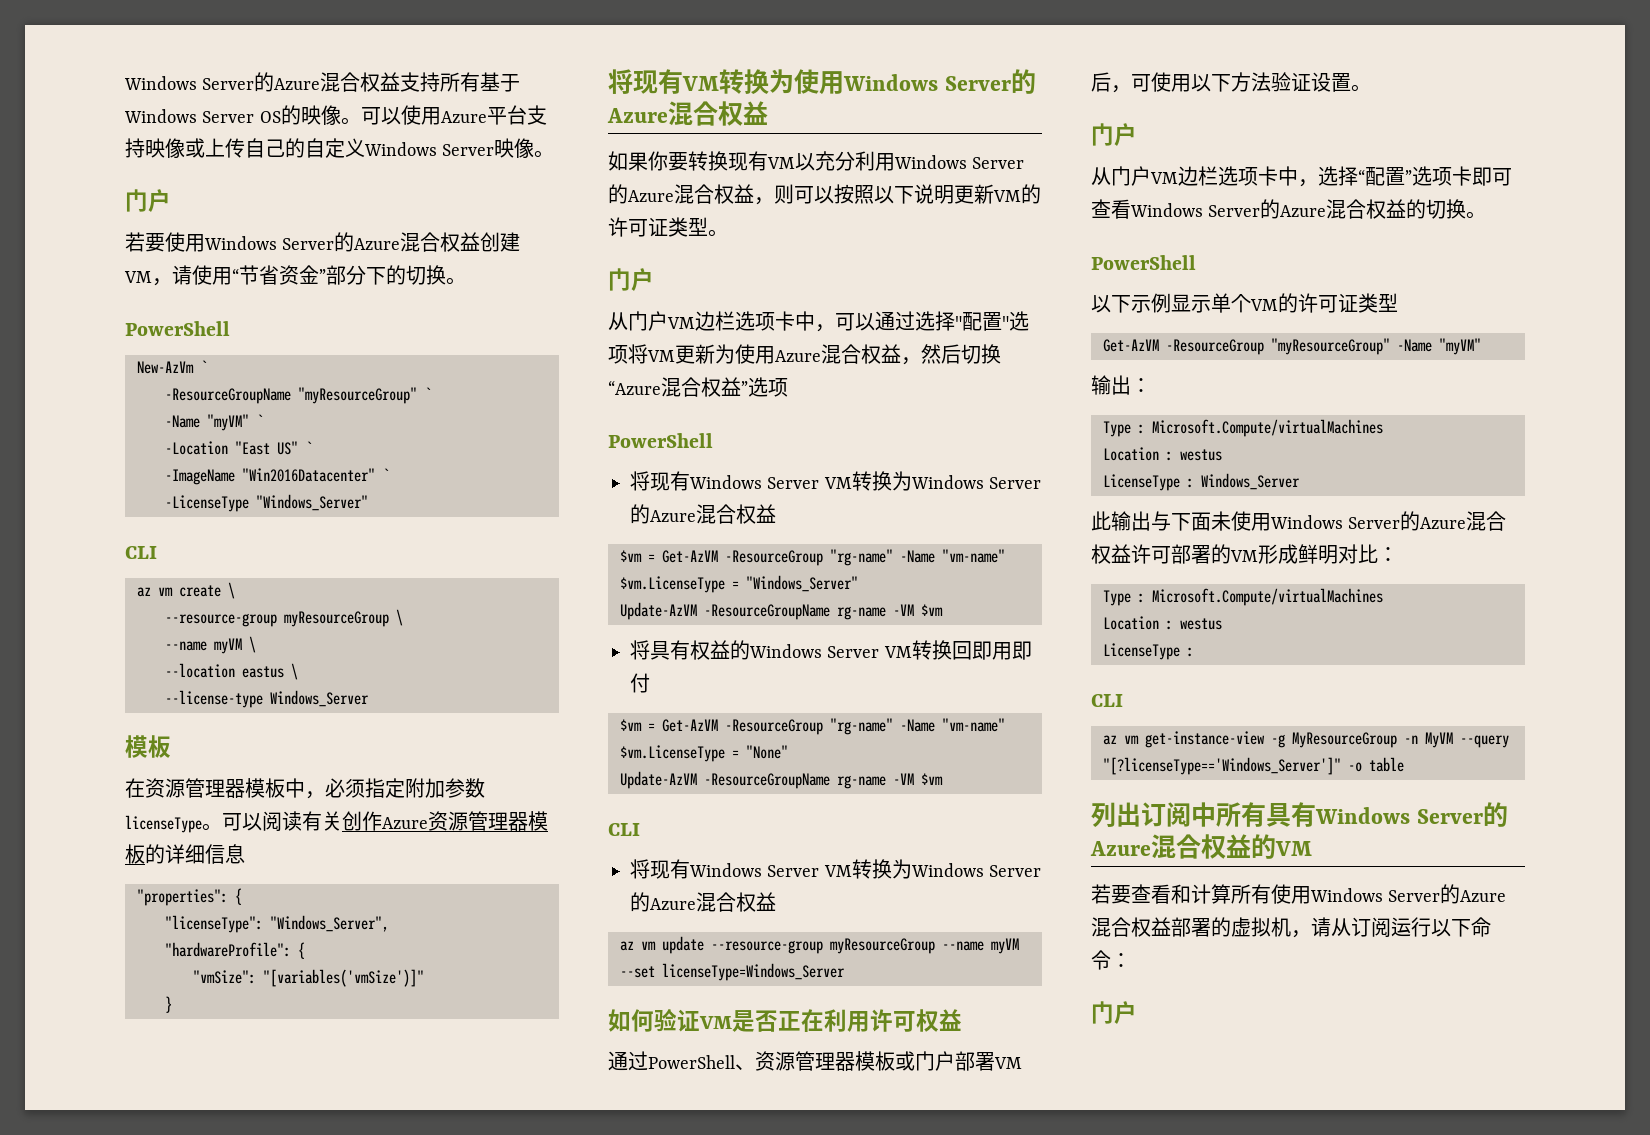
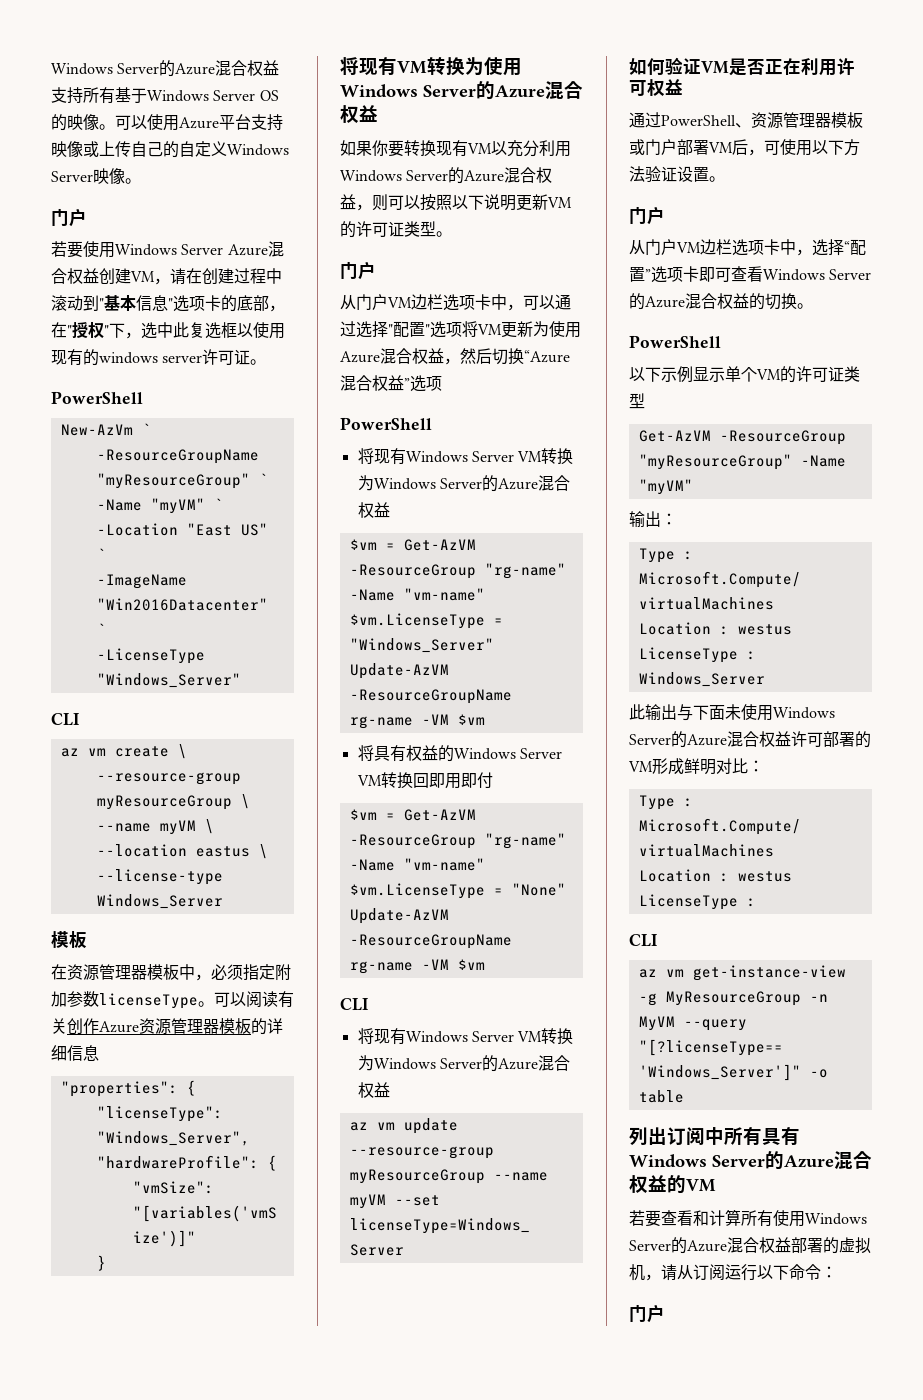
- 若要使用Windows Server的Azure混合权益创建VM，请使用“节省资金”部分下的切换。
+ 若要使用Windows Server Azure混合权益创建VM，请在创建过程中滚动到"基本信息"选项卡的底部，在"授权"下，选中此复选框以使用现有的windows server许可证。

